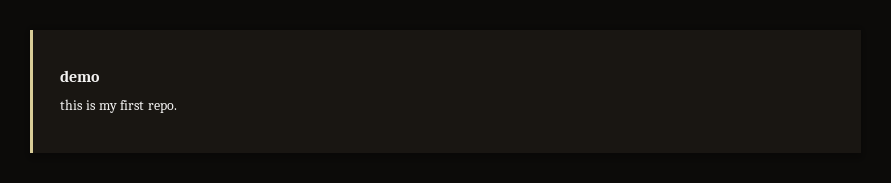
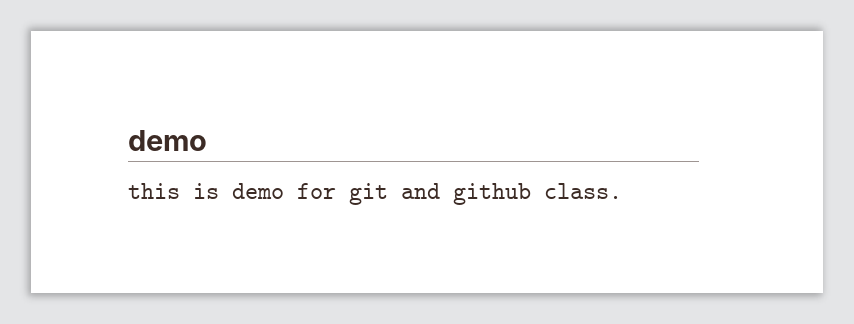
- this is my first repo.
+ this is demo for git and github class.

